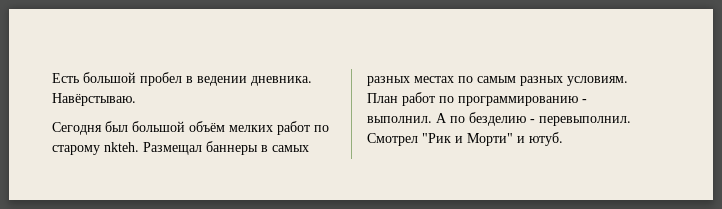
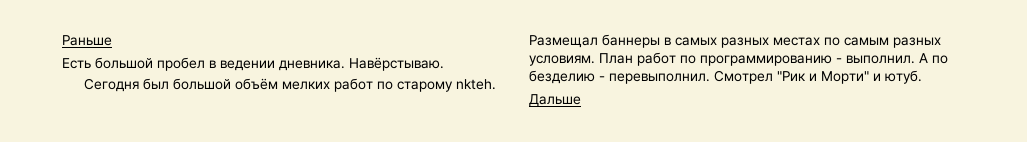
+ Раньше
+ Дальше

